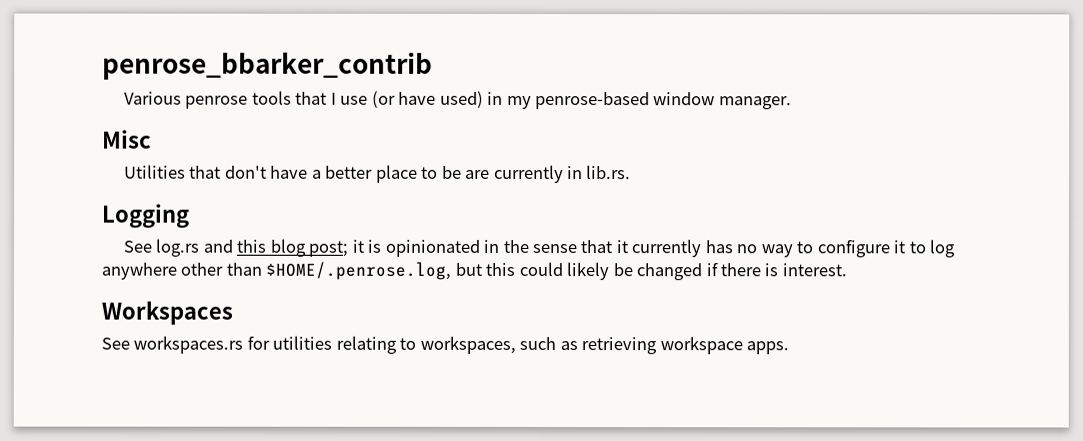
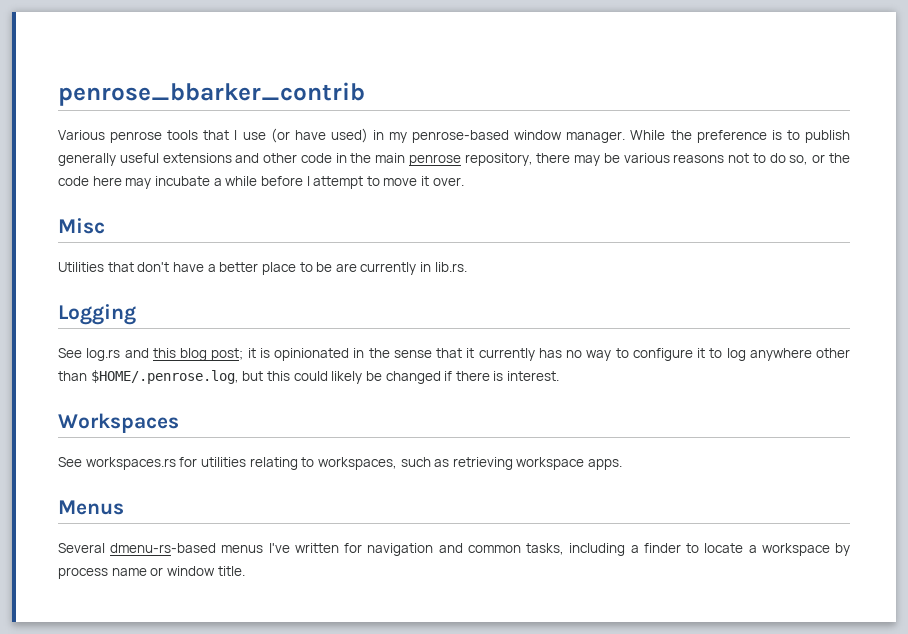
+ While the preference is to publish generally useful extensions and other code in the main penrose repository, there may be various reasons not to do so, or the code here may incubate a while before I attempt to move it over.
+ Menus
+ Several dmenu-rs-based menus I've written for navigation and common tasks, including a finder to locate a workspace by process name or window title.

